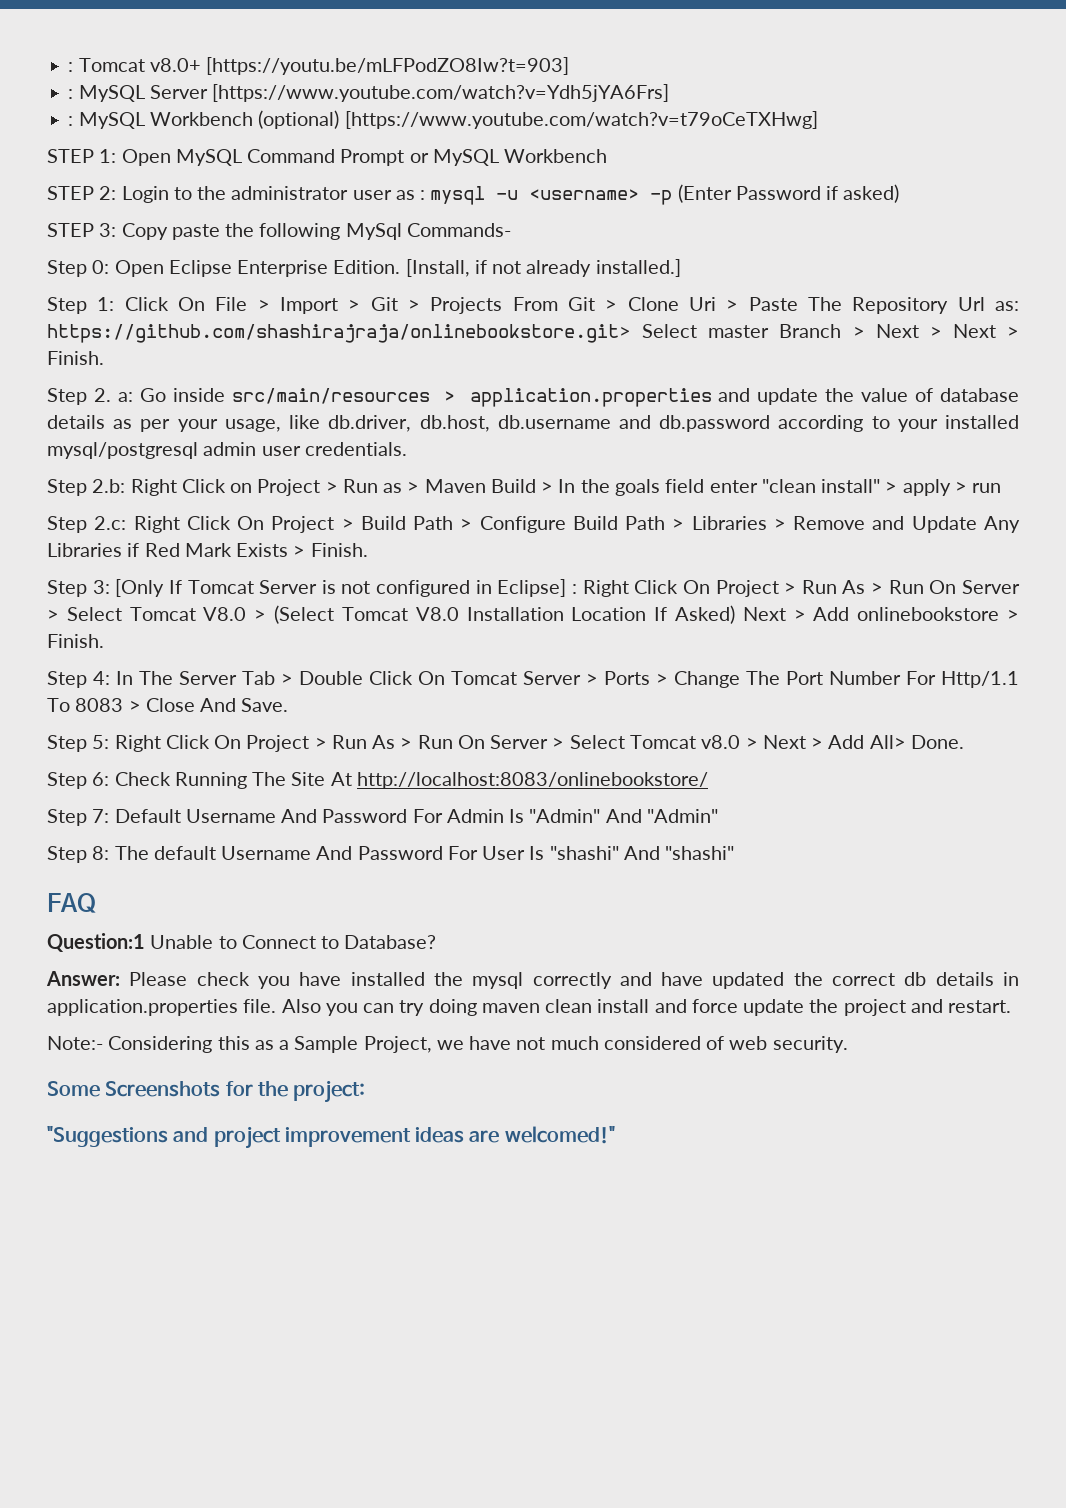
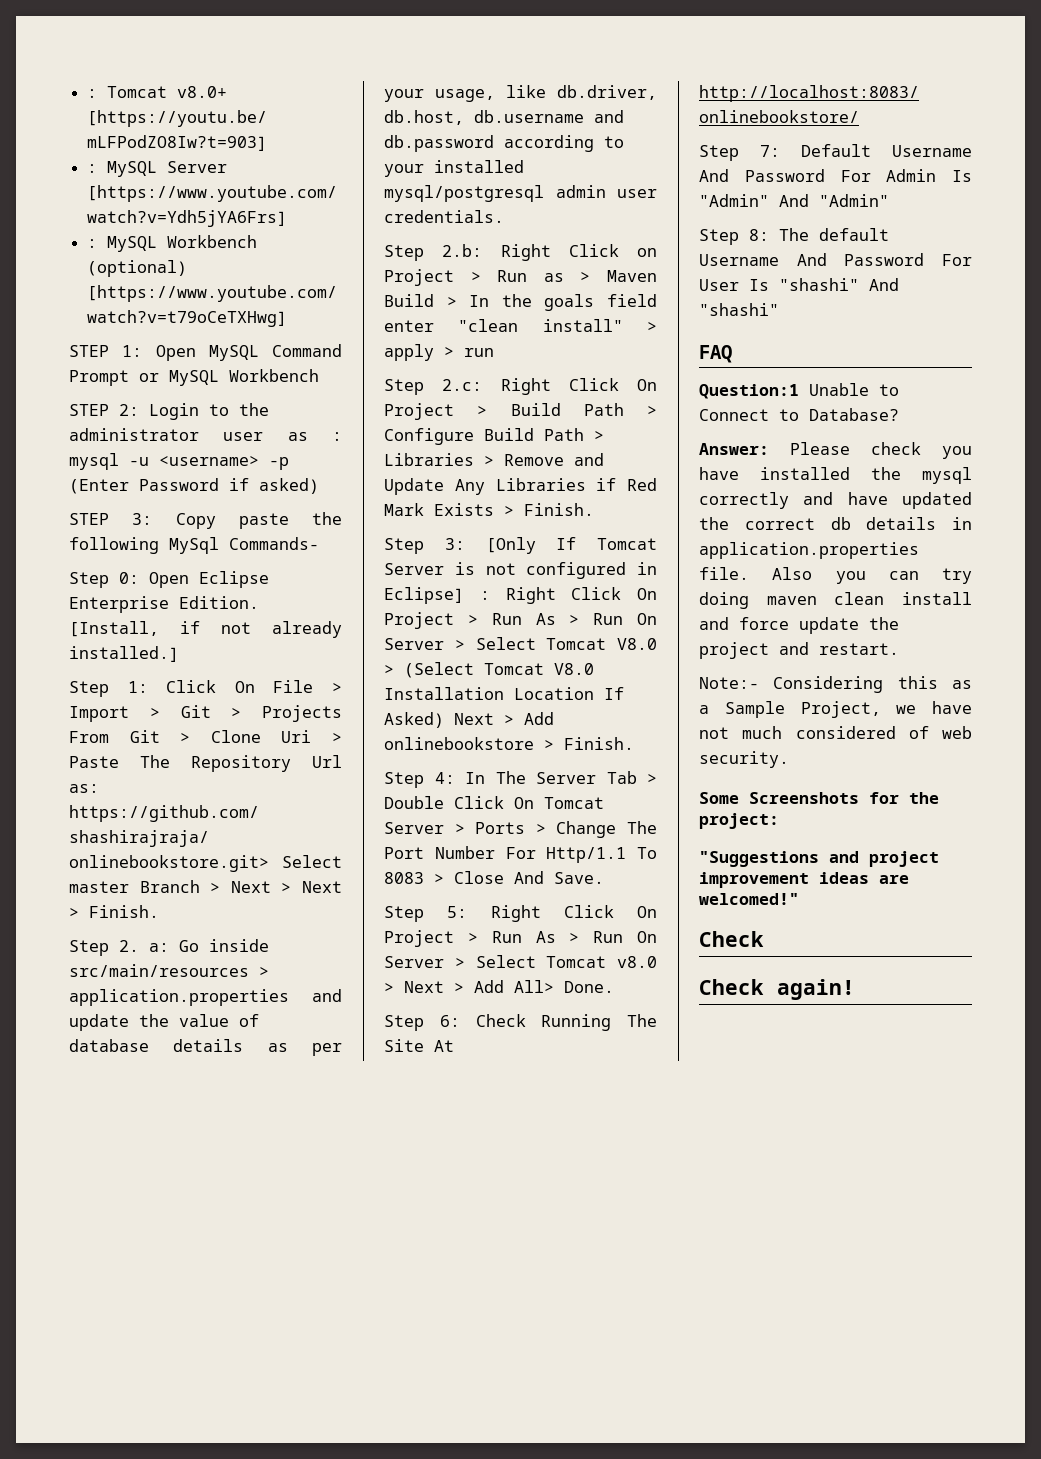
  "Suggestions and project improvement ideas are welcomed!"
+ Check
+ Check again!

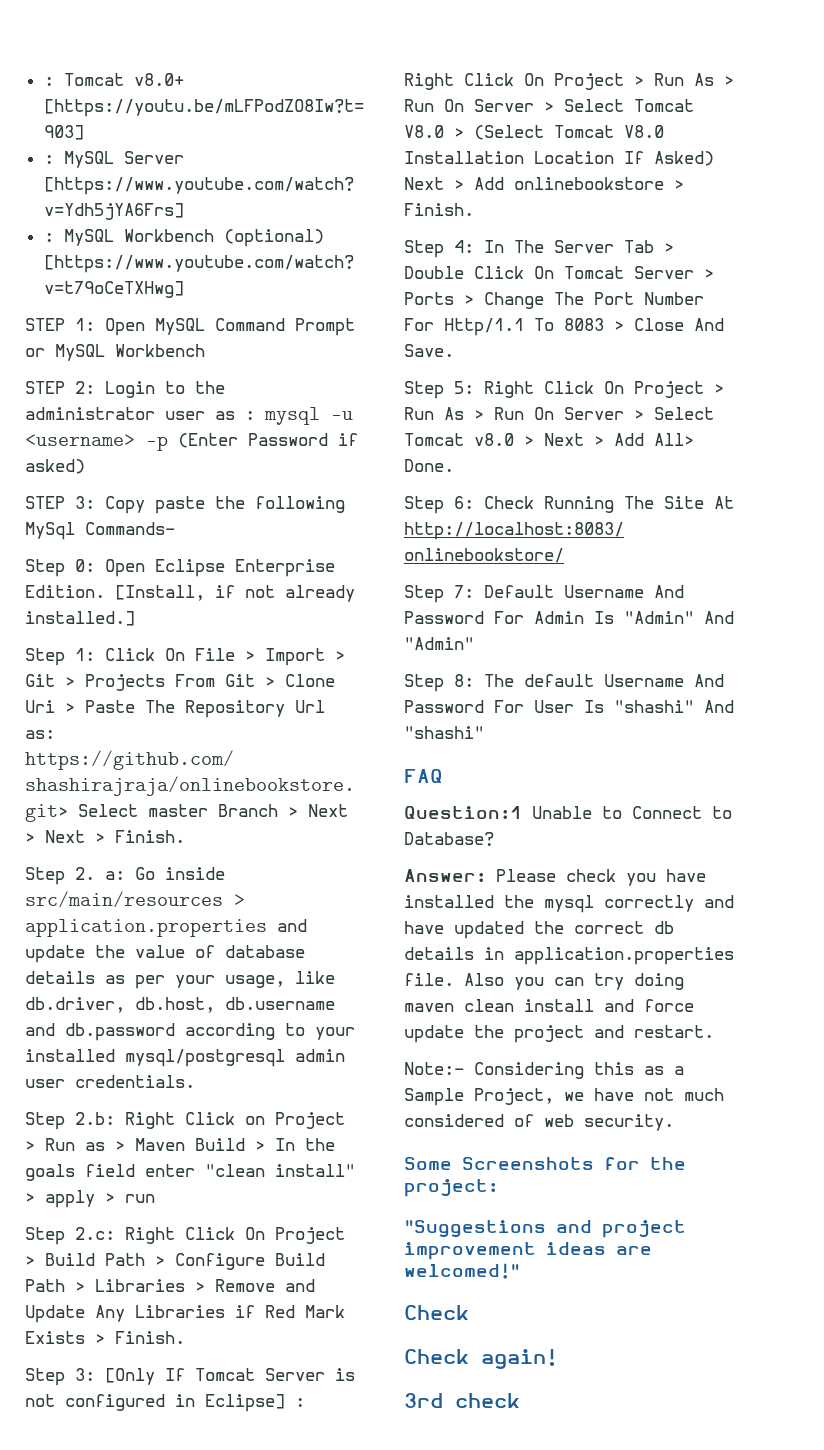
+ 3rd check

